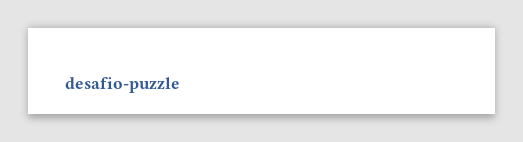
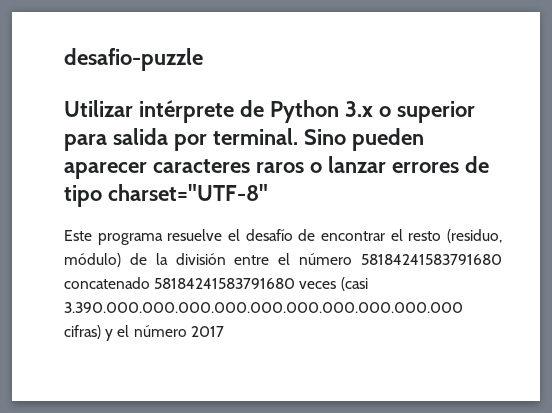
+ Utilizar intérprete de Python 3.x o superior para salida por terminal. Sino pueden aparecer caracteres raros o lanzar errores de tipo charset="UTF-8"
+ Este programa resuelve el desafío de encontrar el resto (residuo, módulo) de la división entre el número 58184241583791680 concatenado 58184241583791680 veces (casi 3.390.000.000.000.000.000.000.000.000.000.000 cifras) y el número 2017

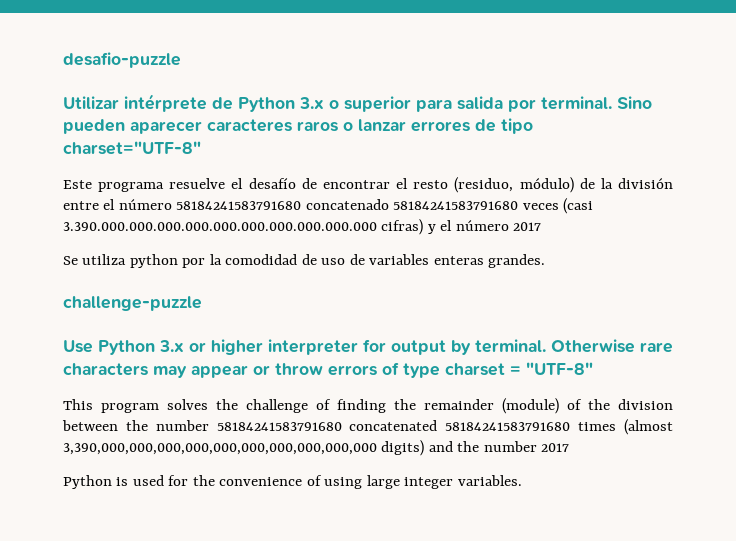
+ Se utiliza python por la comodidad de uso de variables enteras grandes.
+ challenge-puzzle
+ Use Python 3.x or higher interpreter for output by terminal. Otherwise rare characters may appear or throw errors of type charset = "UTF-8"
+ This program solves the challenge of finding the remainder (module) of the division between the number 58184241583791680 concatenated 58184241583791680 times (almost 3,390,000,000,000,000,000,000,000,000,000,000 digits) and the number 2017
+ Python is used for the convenience of using large integer variables.

